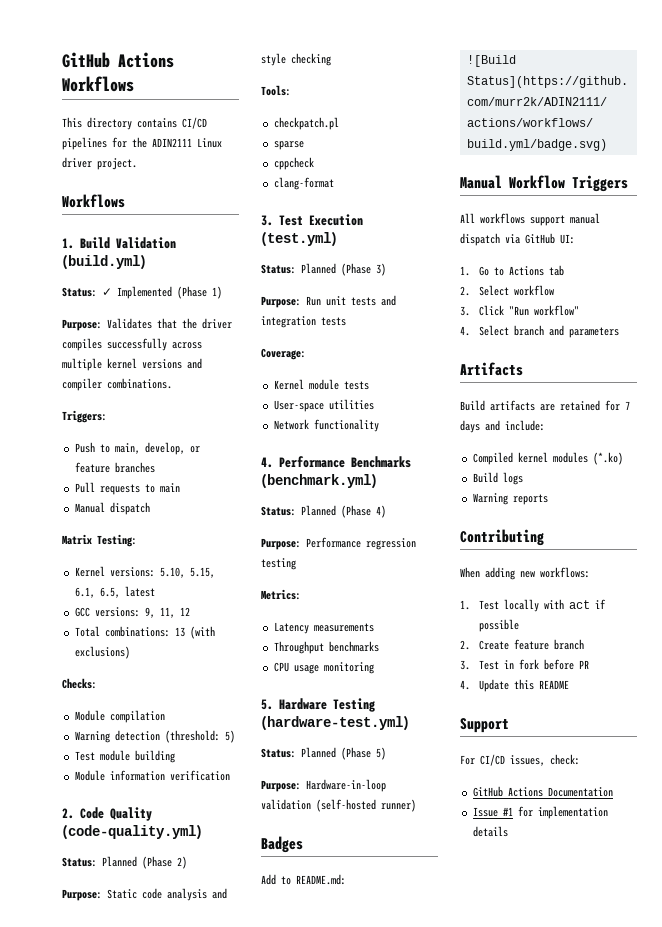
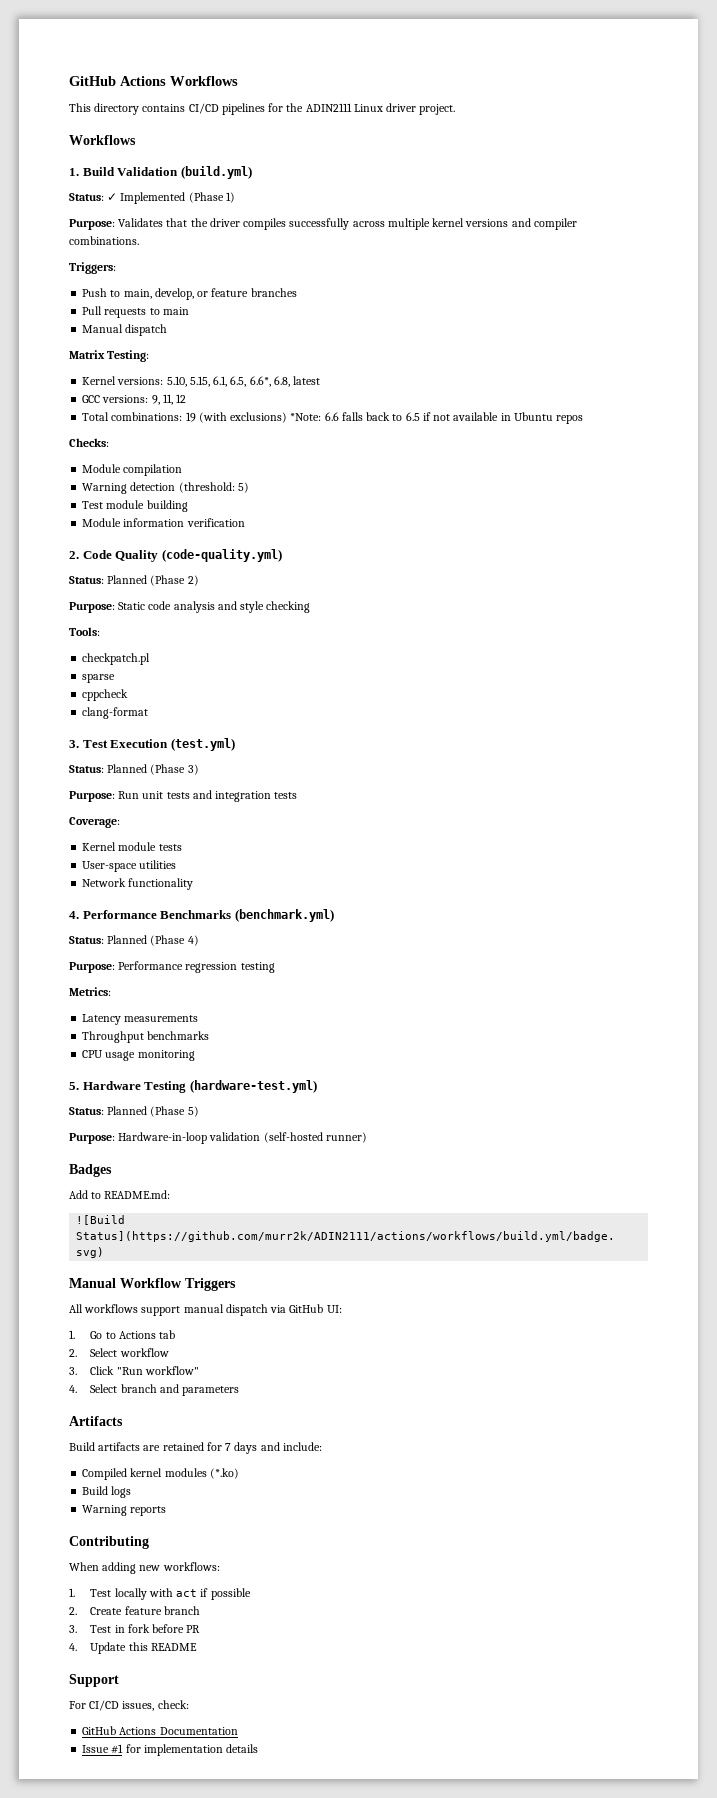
- Kernel versions: 5.10, 5.15, 6.1, 6.5, latest
+ Kernel versions: 5.10, 5.15, 6.1, 6.5, 6.6*, 6.8, latest
- Total combinations: 13 (with exclusions)
+ Total combinations: 19 (with exclusions) *Note: 6.6 falls back to 6.5 if not available in Ubuntu repos

